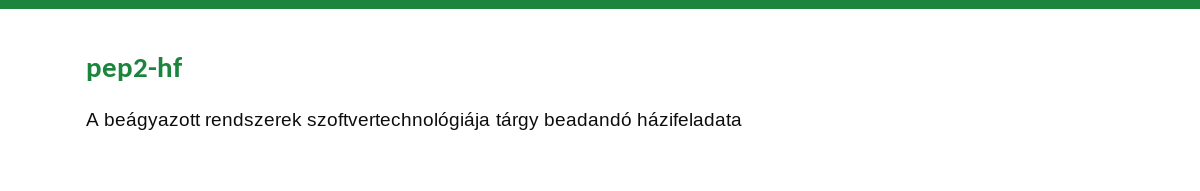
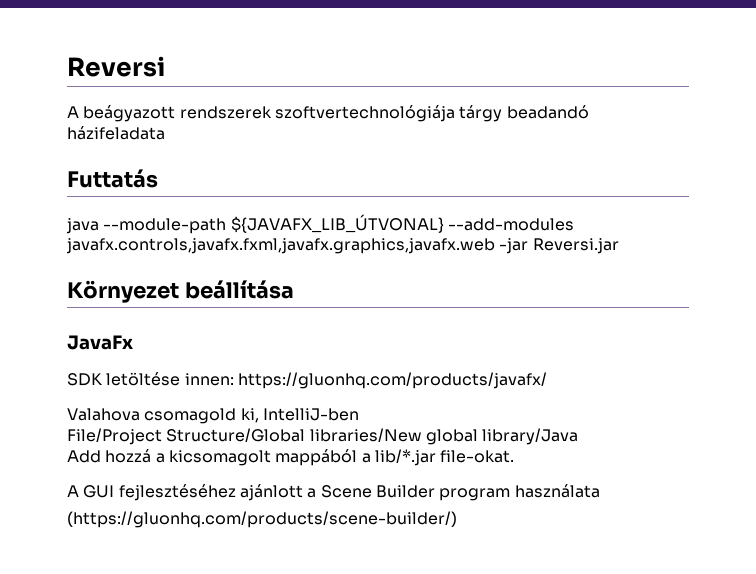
- pep2-hf
+ Reversi
+ Futtatás
+ java --module-path ${JAVAFX_LIB_ÚTVONAL} --add-modules javafx.controls,javafx.fxml,javafx.graphics,javafx.web -jar Reversi.jar
+ Környezet beállítása
+ JavaFx
+ SDK letöltése innen: https://gluonhq.com/products/javafx/
+ Valahova csomagold ki, IntelliJ-ben
+ File/Project Structure/Global libraries/New global library/Java
+ Add hozzá a kicsomagolt mappából a lib/*.jar file-okat.
+ A GUI fejlesztéséhez ajánlott a Scene Builder program használata
+ (https://gluonhq.com/products/scene-builder/)

